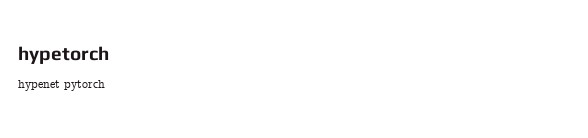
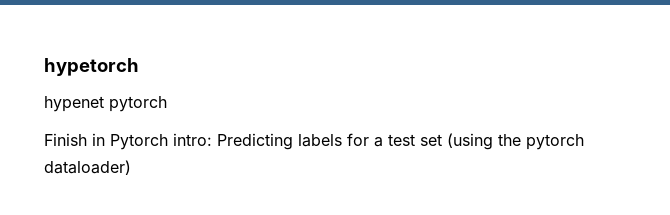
+ Finish in Pytorch intro: Predicting labels for a test set (using the pytorch dataloader)

